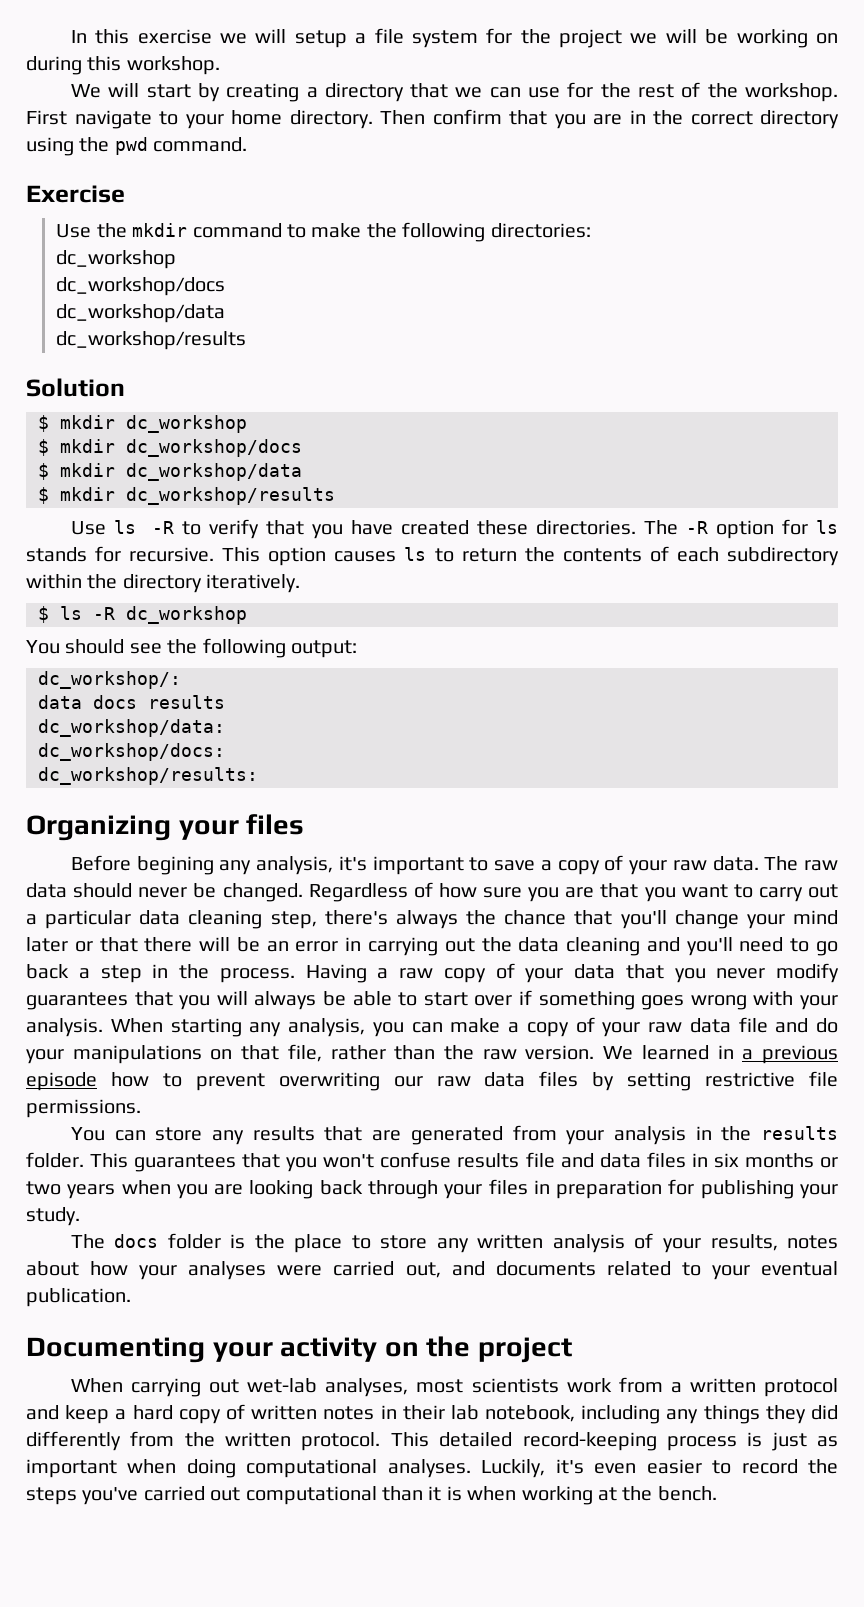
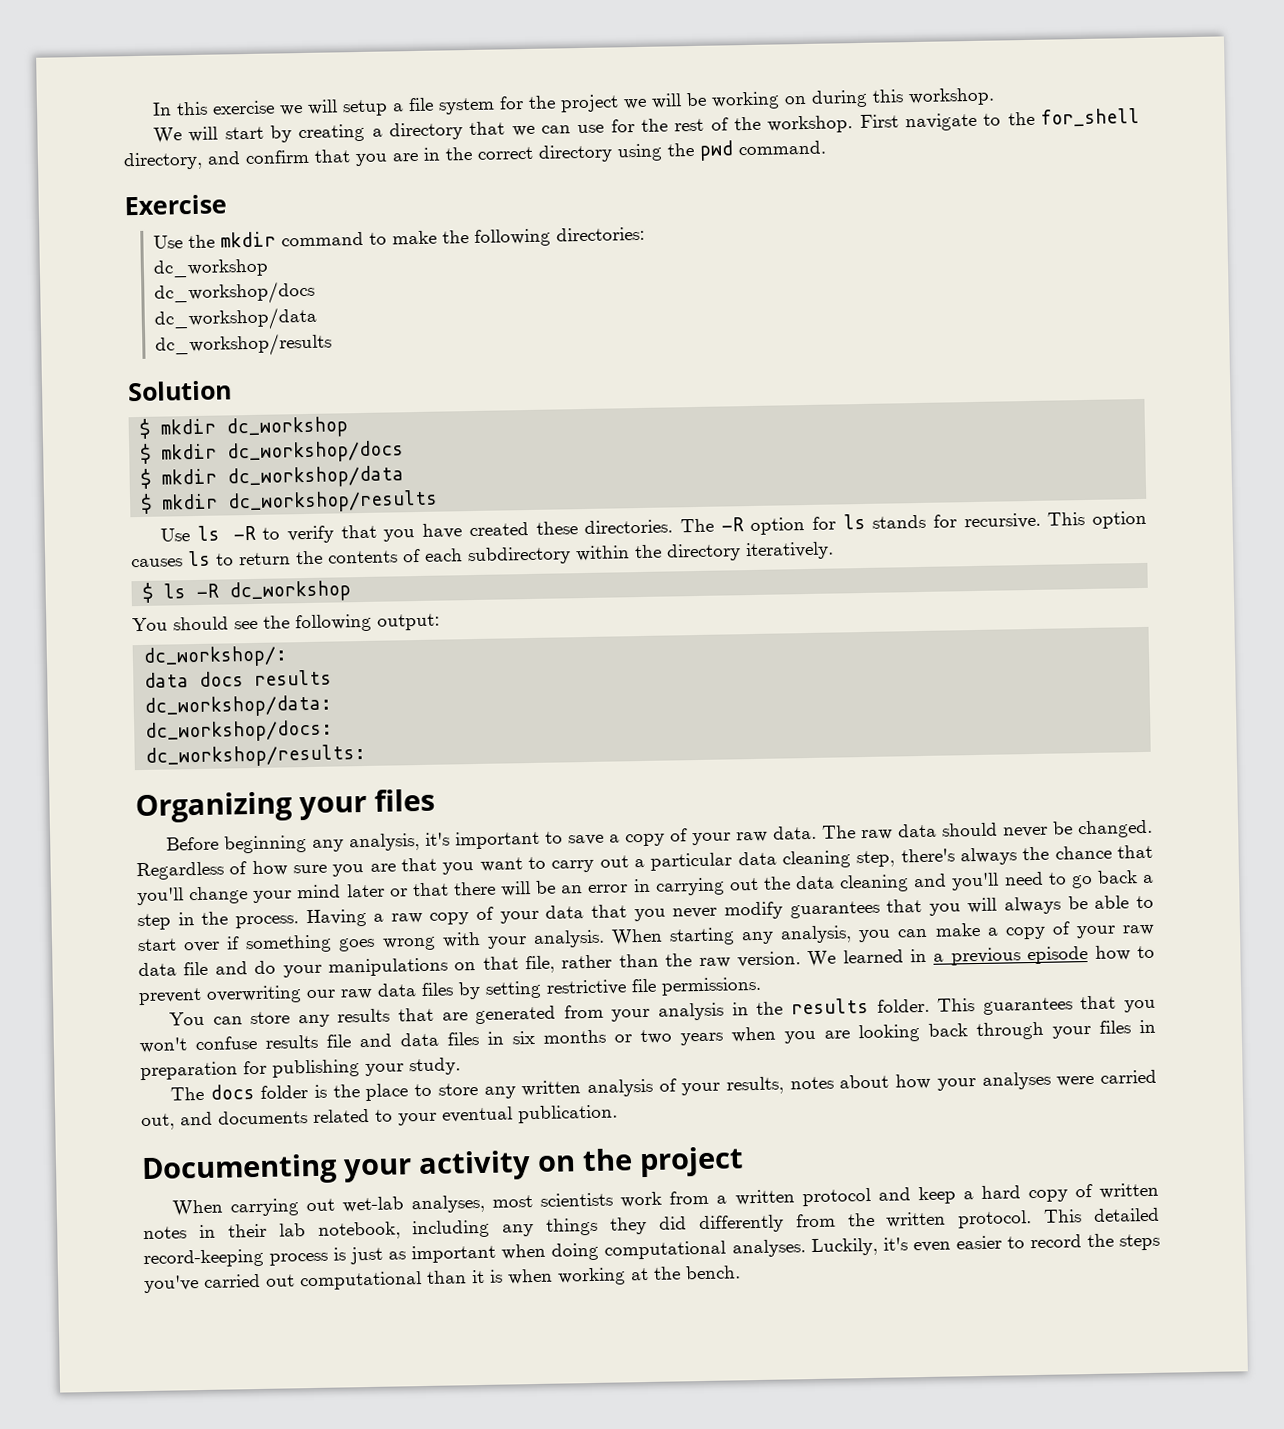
- First navigate to your home directory. Then confirm that you are in the correct directory using the pwd command.
+ First navigate to the for_shell directory, and confirm that you are in the correct directory using the pwd command.
- Before begining any analysis, it's important to save a copy of your raw data.
+ Before beginning any analysis, it's important to save a copy of your raw data.

